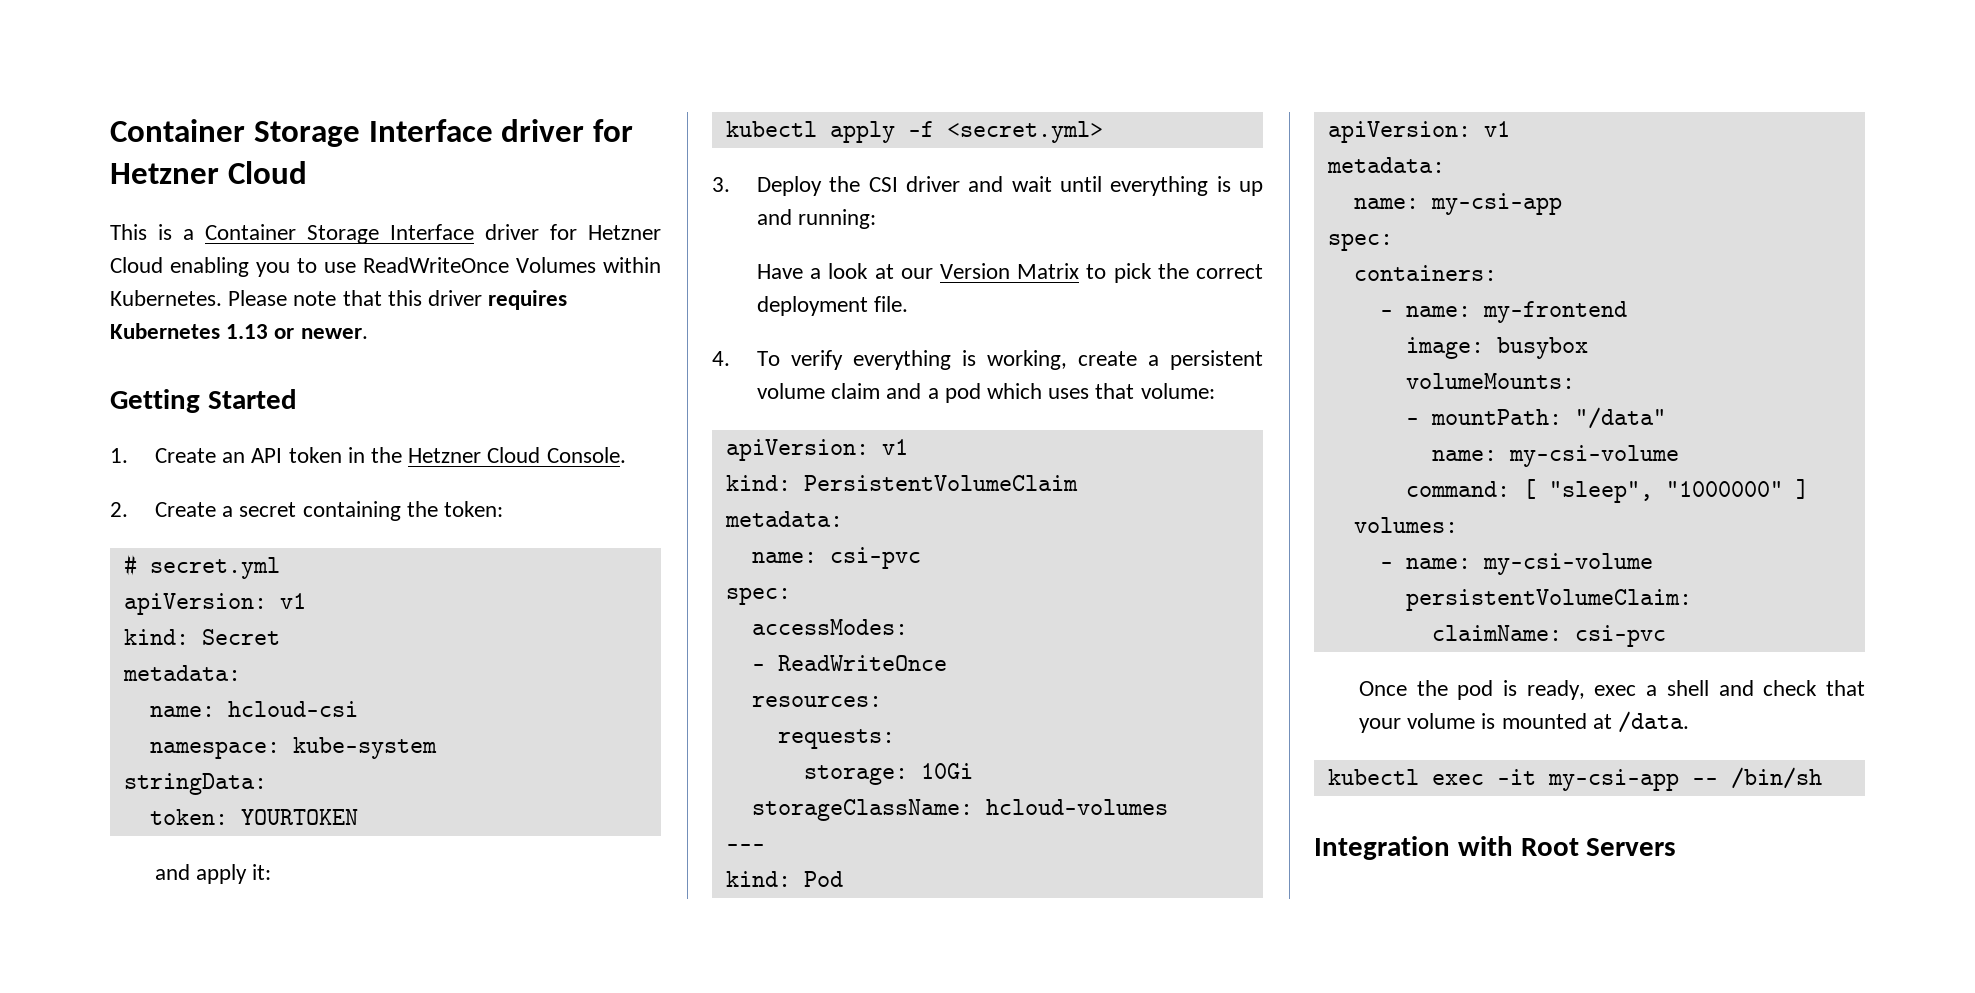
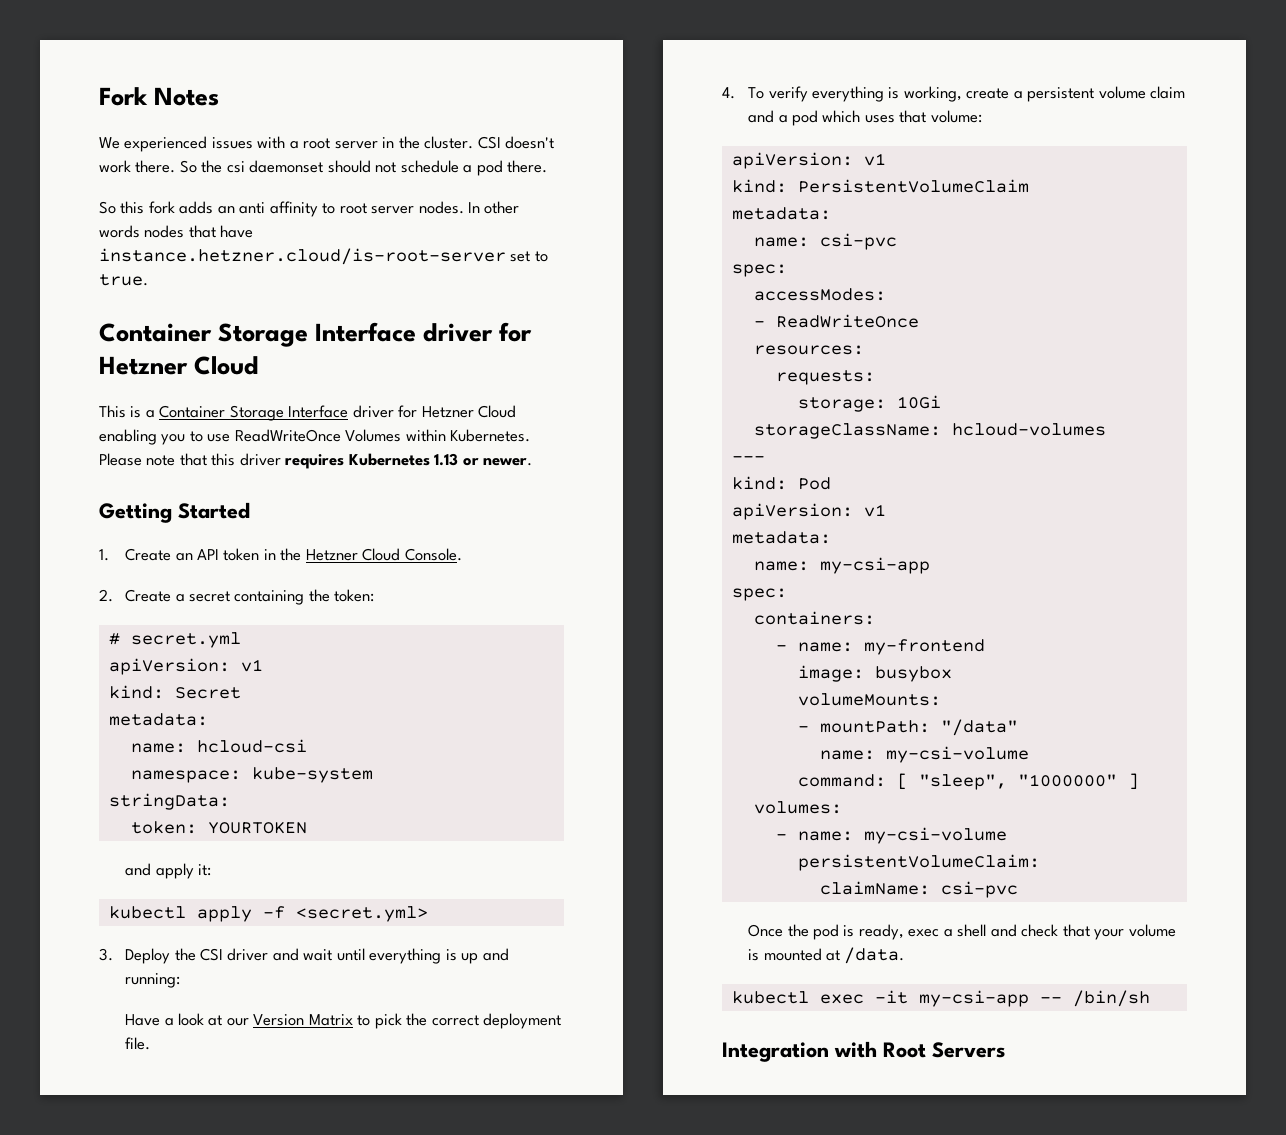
+ Fork Notes
+ We experienced issues with a root server in the cluster. CSI doesn't work there. So the csi daemonset should not schedule a pod there.
+ So this fork adds an anti affinity to root server nodes. In other words nodes that have instance.hetzner.cloud/is-root-server set to true.

